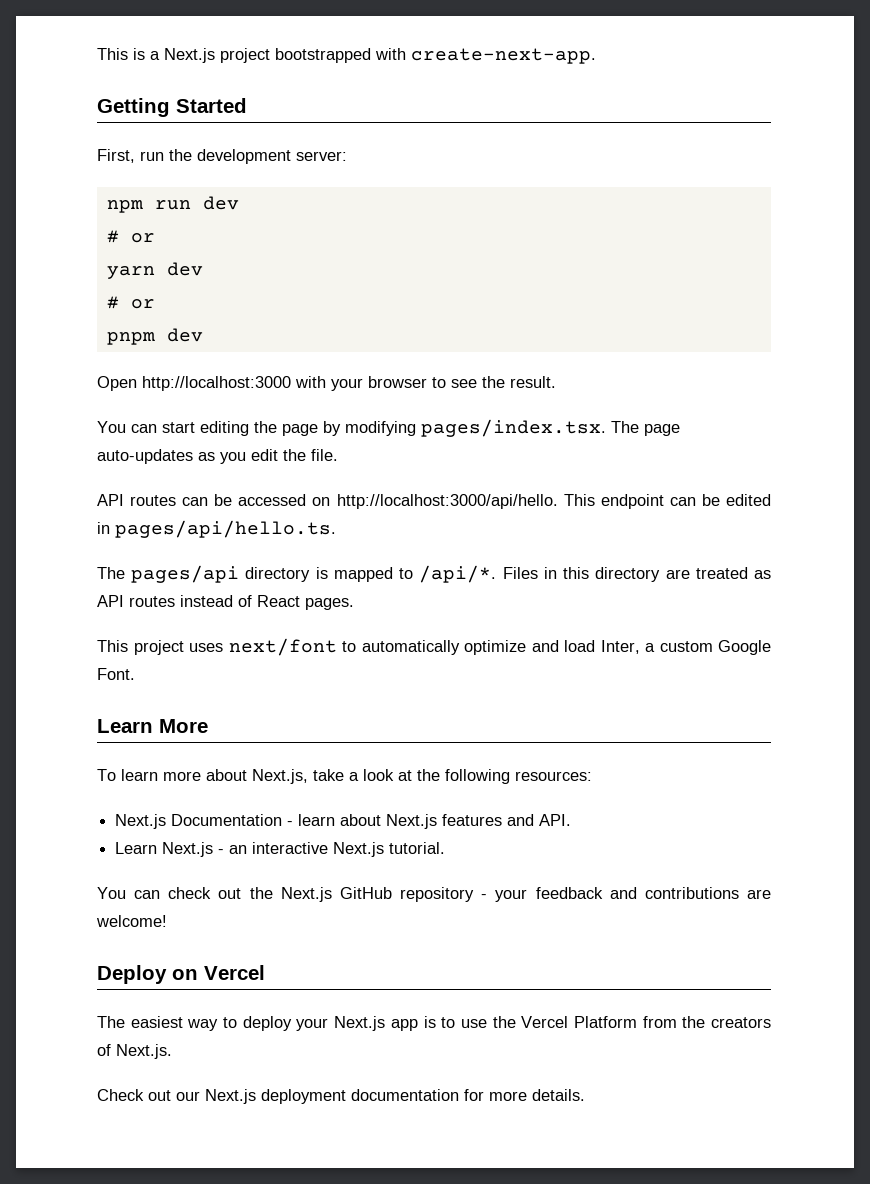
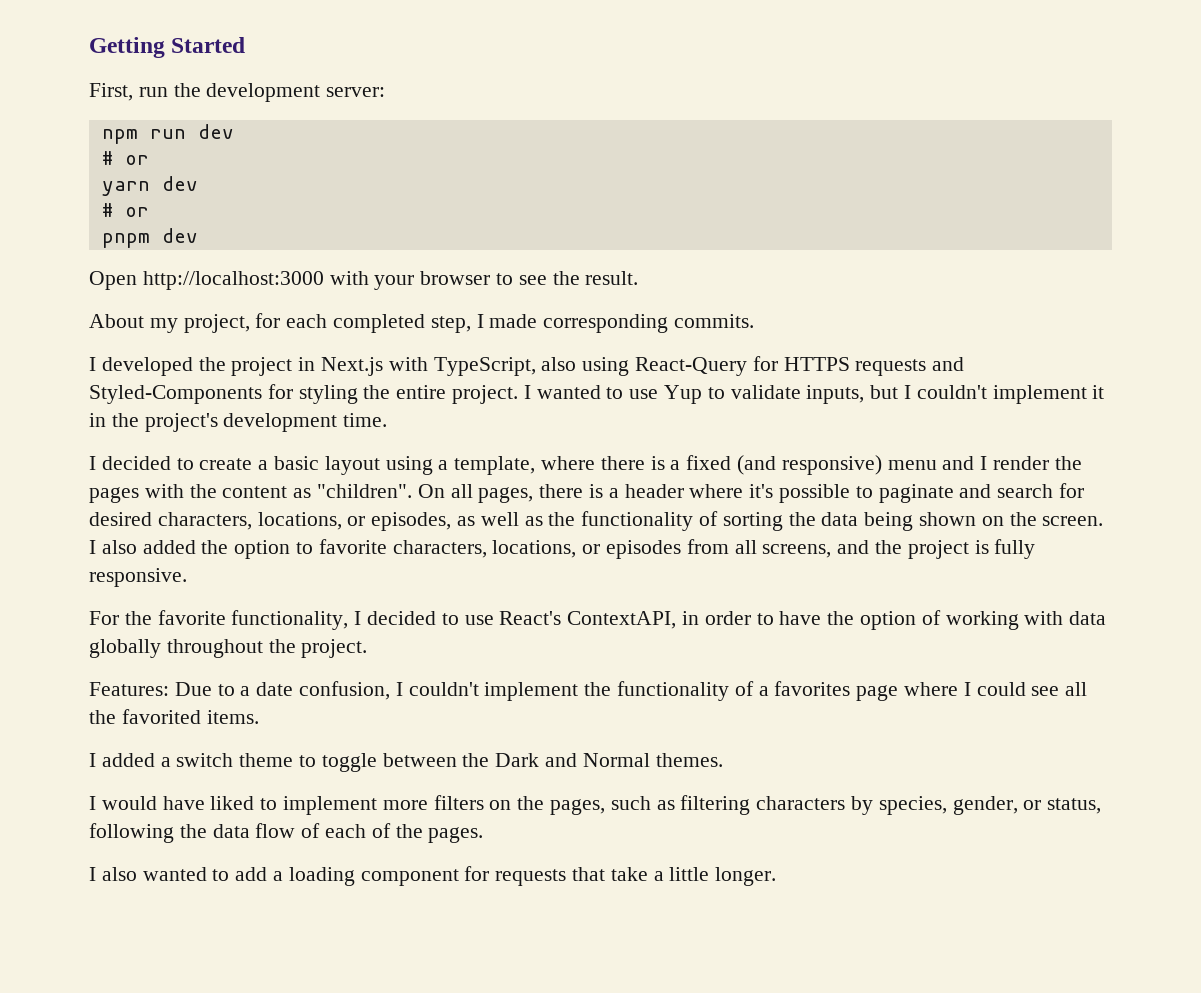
- This is a Next.js project bootstrapped with create-next-app.
- You can start editing the page by modifying pages/index.tsx. The page auto-updates as you edit the file.
- API routes can be accessed on http://localhost:3000/api/hello. This endpoint can be edited in pages/api/hello.ts.
- The pages/api directory is mapped to /api/*. Files in this directory are treated as API routes instead of React pages.
- This project uses next/font to automatically optimize and load Inter, a custom Google Font.
- Learn More
- To learn more about Next.js, take a look at the following resources:
- Next.js Documentation - learn about Next.js features and API.
- Learn Next.js - an interactive Next.js tutorial.
- You can check out the Next.js GitHub repository - your feedback and contributions are welcome!
- Deploy on Vercel
- The easiest way to deploy your Next.js app is to use the Vercel Platform from the creators of Next.js.
- Check out our Next.js deployment documentation for more details.
+ About my project, for each completed step, I made corresponding commits.
+ I developed the project in Next.js with TypeScript, also using React-Query for HTTPS requests and Styled-Components for styling the entire project. I wanted to use Yup to validate inputs, but I couldn't implement it in the project's development time.
+ I decided to create a basic layout using a template, where there is a fixed (and responsive) menu and I render the pages with the content as "children". On all pages, there is a header where it's possible to paginate and search for desired characters, locations, or episodes, as well as the functionality of sorting the data being shown on the screen. I also added the option to favorite characters, locations, or episodes from all screens, and the project is fully responsive.
+ For the favorite functionality, I decided to use React's ContextAPI, in order to have the option of working with data globally throughout the project.
+ Features: Due to a date confusion, I couldn't implement the functionality of a favorites page where I could see all the favorited items.
+ I added a switch theme to toggle between the Dark and Normal themes.
+ I would have liked to implement more filters on the pages, such as filtering characters by species, gender, or status, following the data flow of each of the pages.
+ I also wanted to add a loading component for requests that take a little longer.

